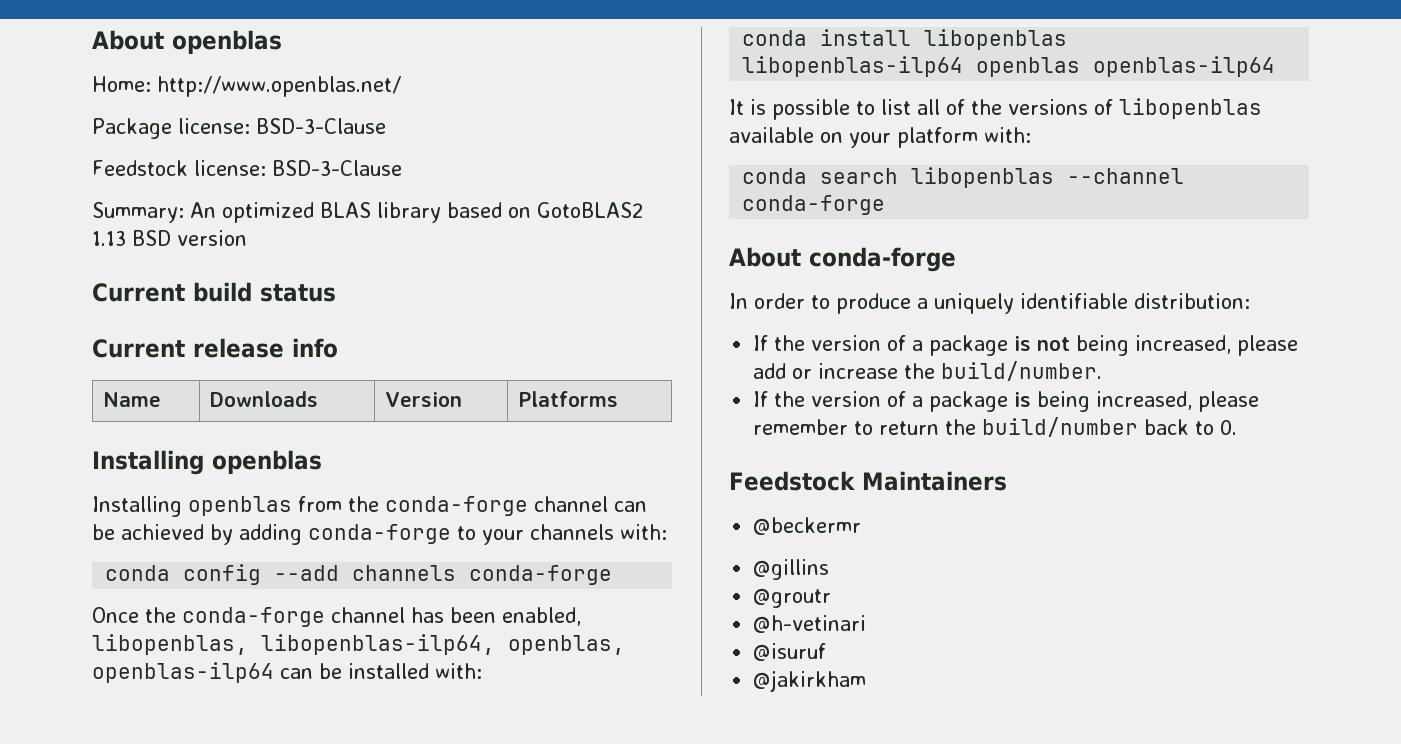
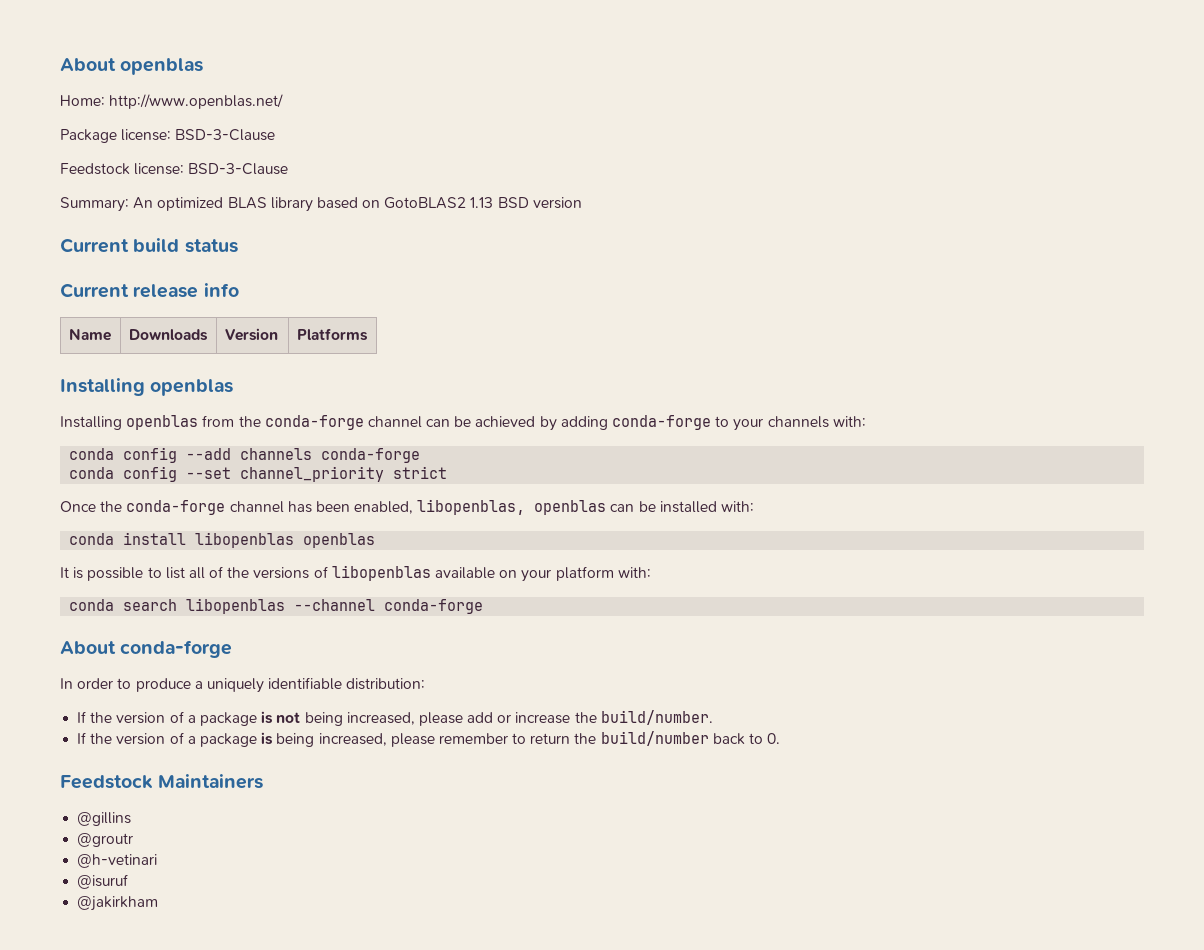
+ conda config --set channel_priority strict
- Once the conda-forge channel has been enabled, libopenblas, libopenblas-ilp64, openblas, openblas-ilp64 can be installed with:
+ Once the conda-forge channel has been enabled, libopenblas, openblas can be installed with:
- conda install libopenblas libopenblas-ilp64 openblas openblas-ilp64
+ conda install libopenblas openblas
- @beckermr

